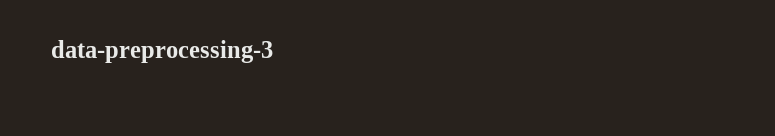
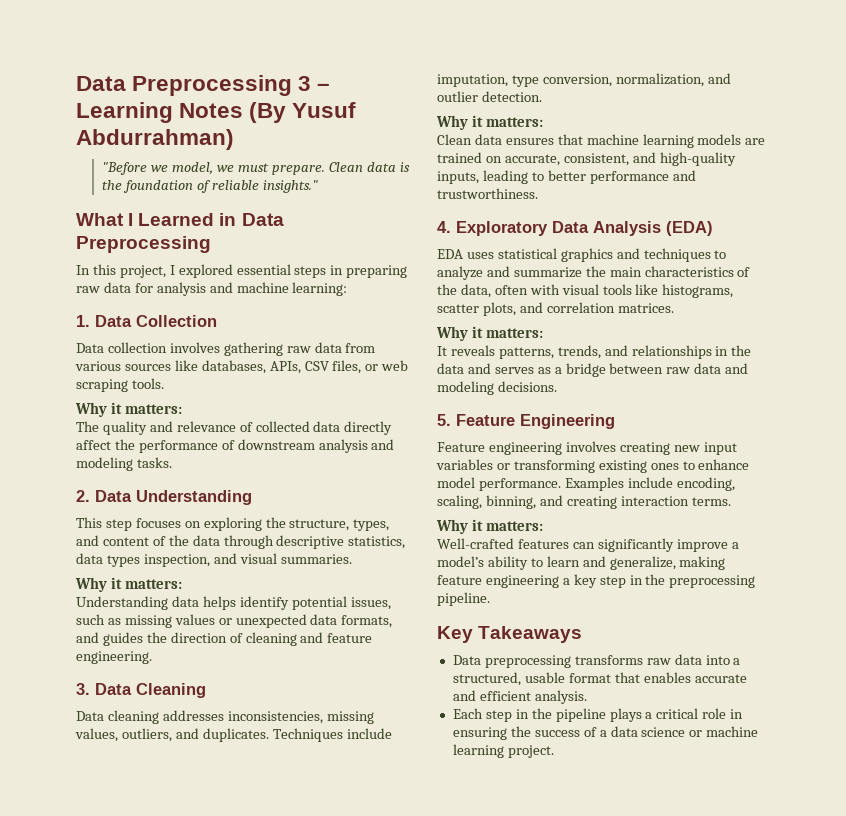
- data-preprocessing-3
+ Data Preprocessing 3 – Learning Notes (By Yusuf Abdurrahman)
+ "Before we model, we must prepare. Clean data is the foundation of reliable insights."
+ What I Learned in Data Preprocessing
+ In this project, I explored essential steps in preparing raw data for analysis and machine learning:
+ 1. Data Collection
+ Data collection involves gathering raw data from various sources like databases, APIs, CSV files, or web scraping tools.
+ Why it matters:
+ The quality and relevance of collected data directly affect the performance of downstream analysis and modeling tasks.
+ 2. Data Understanding
+ This step focuses on exploring the structure, types, and content of the data through descriptive statistics, data types inspection, and visual summaries.
+ Why it matters:
+ Understanding data helps identify potential issues, such as missing values or unexpected data formats, and guides the direction of cleaning and feature engineering.
+ 3. Data Cleaning
+ Data cleaning addresses inconsistencies, missing values, outliers, and duplicates. Techniques include imputation, type conversion, normalization, and outlier detection.
+ Why it matters:
+ Clean data ensures that machine learning models are trained on accurate, consistent, and high-quality inputs, leading to better performance and trustworthiness.
+ 4. Exploratory Data Analysis (EDA)
+ EDA uses statistical graphics and techniques to analyze and summarize the main characteristics of the data, often with visual tools like histograms, scatter plots, and correlation matrices.
+ Why it matters:
+ It reveals patterns, trends, and relationships in the data and serves as a bridge between raw data and modeling decisions.
+ 5. Feature Engineering
+ Feature engineering involves creating new input variables or transforming existing ones to enhance model performance. Examples include encoding, scaling, binning, and creating interaction terms.
+ Why it matters:
+ Well-crafted features can significantly improve a model’s ability to learn and generalize, making feature engineering a key step in the preprocessing pipeline.
+ Key Takeaways
+ Data preprocessing transforms raw data into a structured, usable format that enables accurate and efficient analysis.
+ Each step in the pipeline plays a critical role in ensuring the success of a data science or machine learning project.

